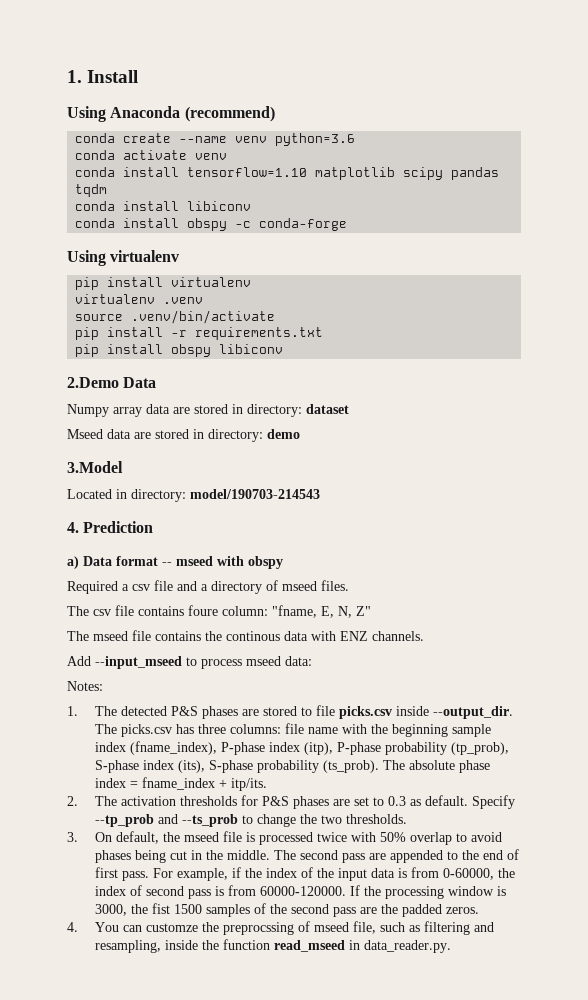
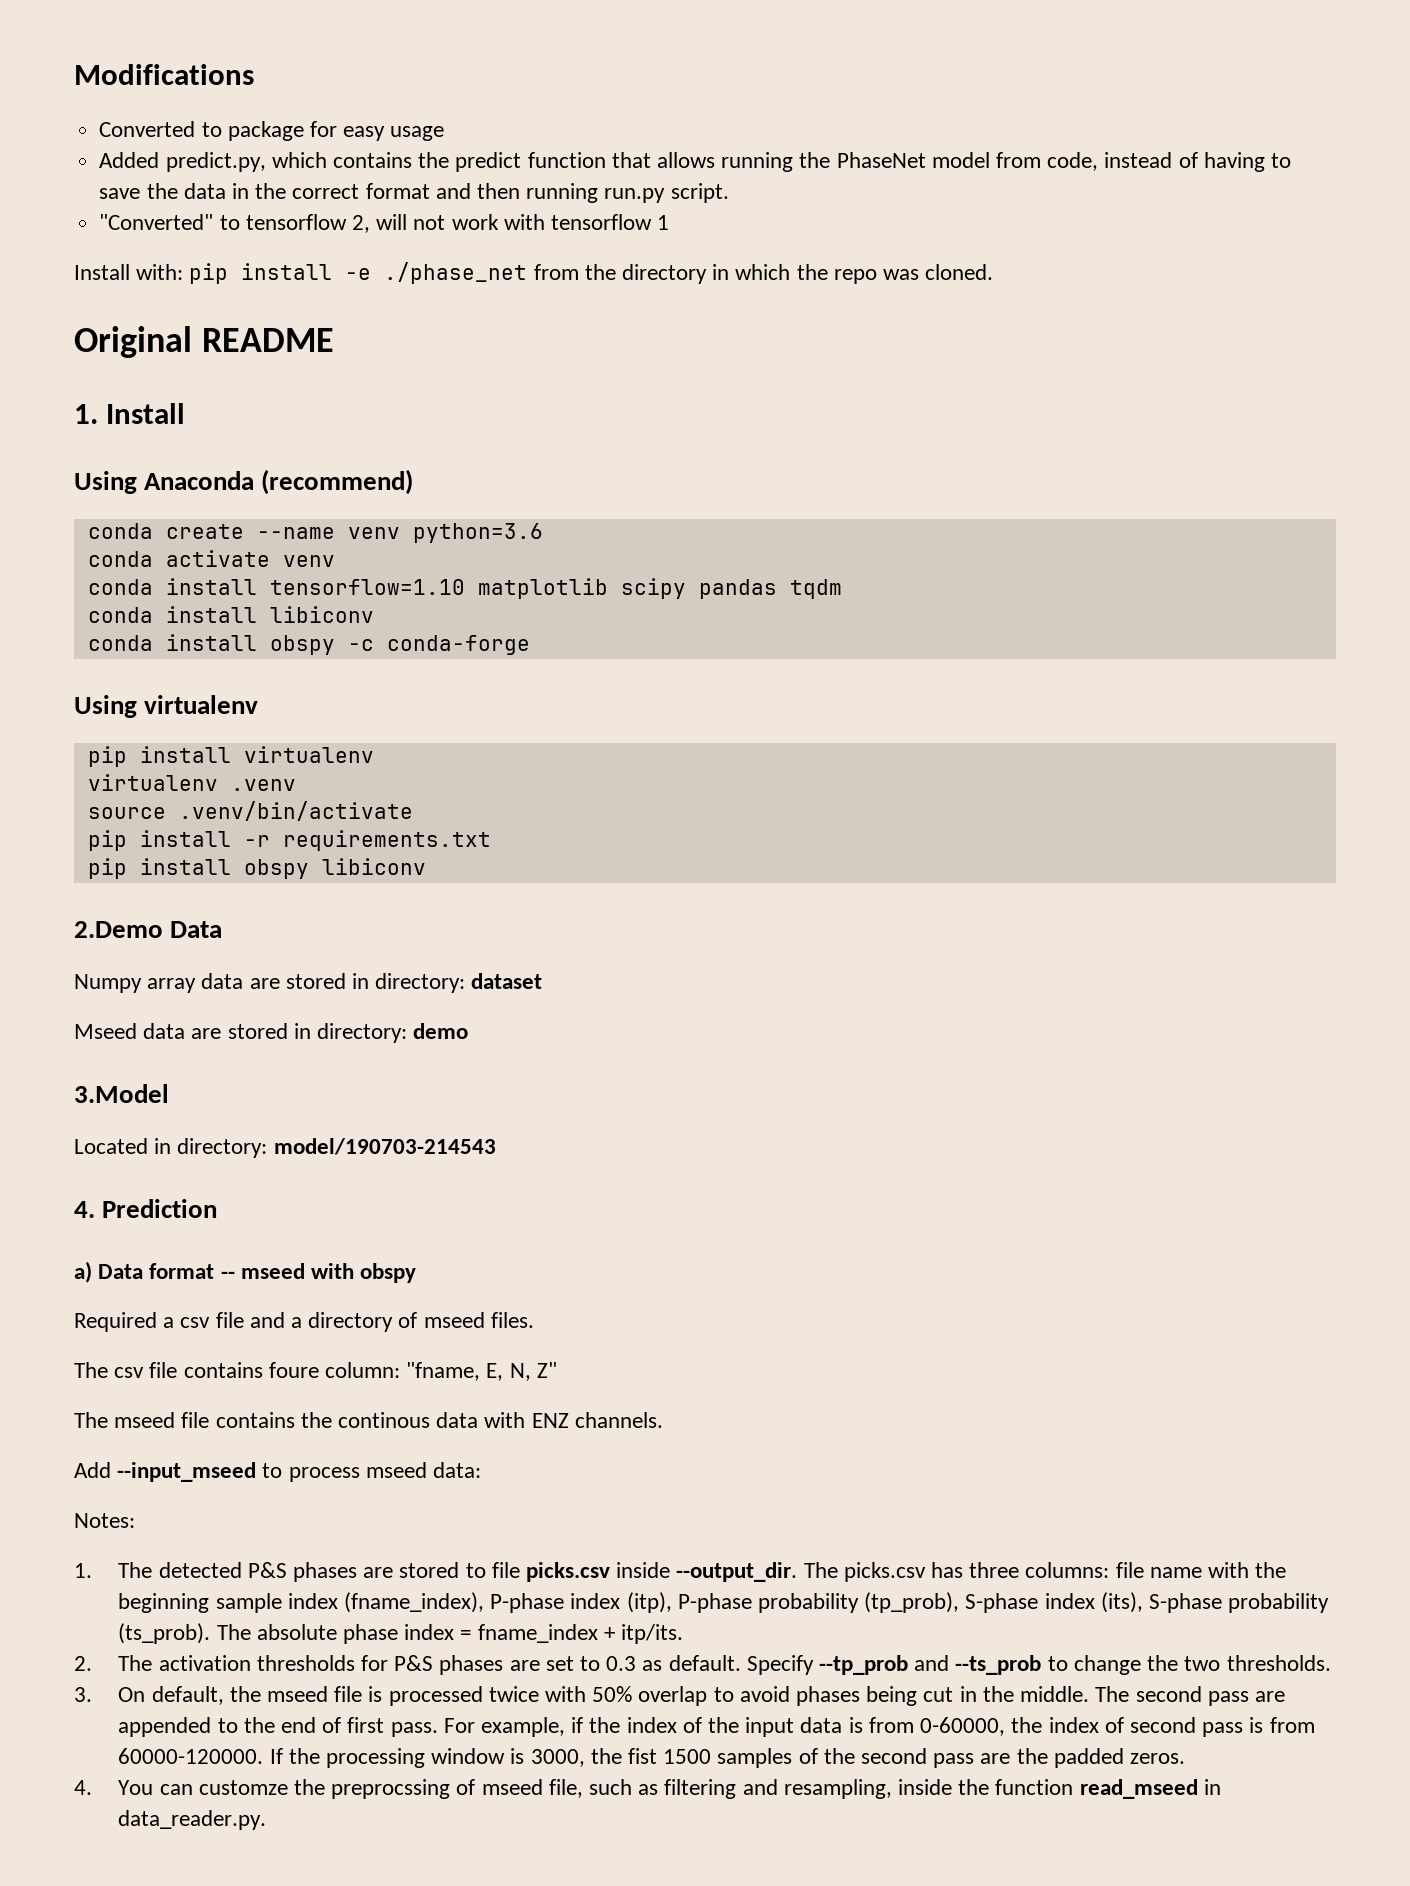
+ Modifications
+ Converted to package for easy usage
+ Added predict.py, which contains the predict function that allows running the PhaseNet model from code, instead of having to save the data in the correct format and then running run.py script.
+ "Converted" to tensorflow 2, will not work with tensorflow 1
+ Install with: pip install -e ./phase_net from the directory in which the repo was cloned.
+ Original README

